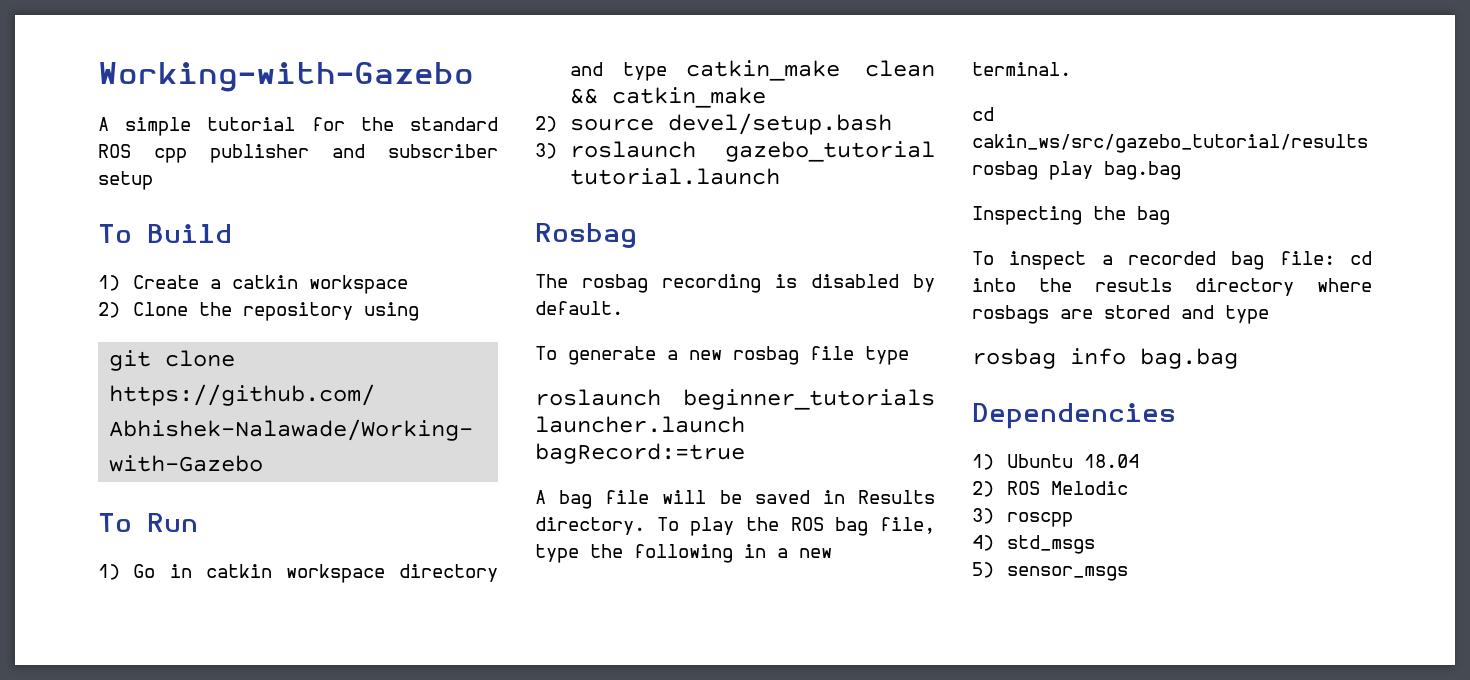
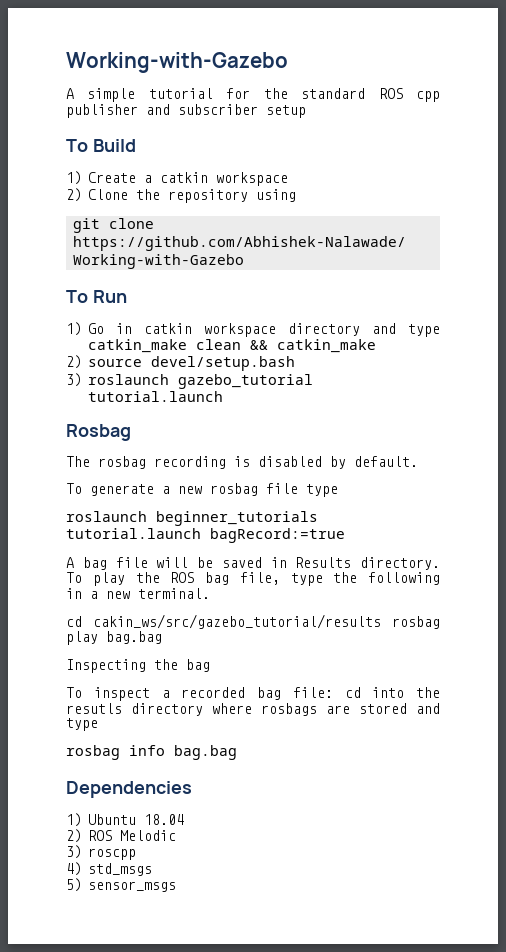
- roslaunch beginner_tutorials launcher.launch bagRecord:=true
+ roslaunch beginner_tutorials tutorial.launch bagRecord:=true

